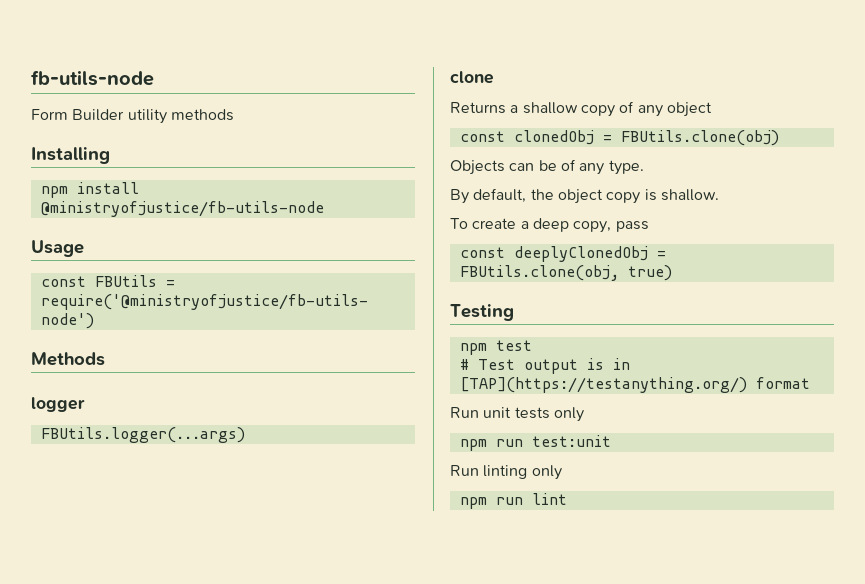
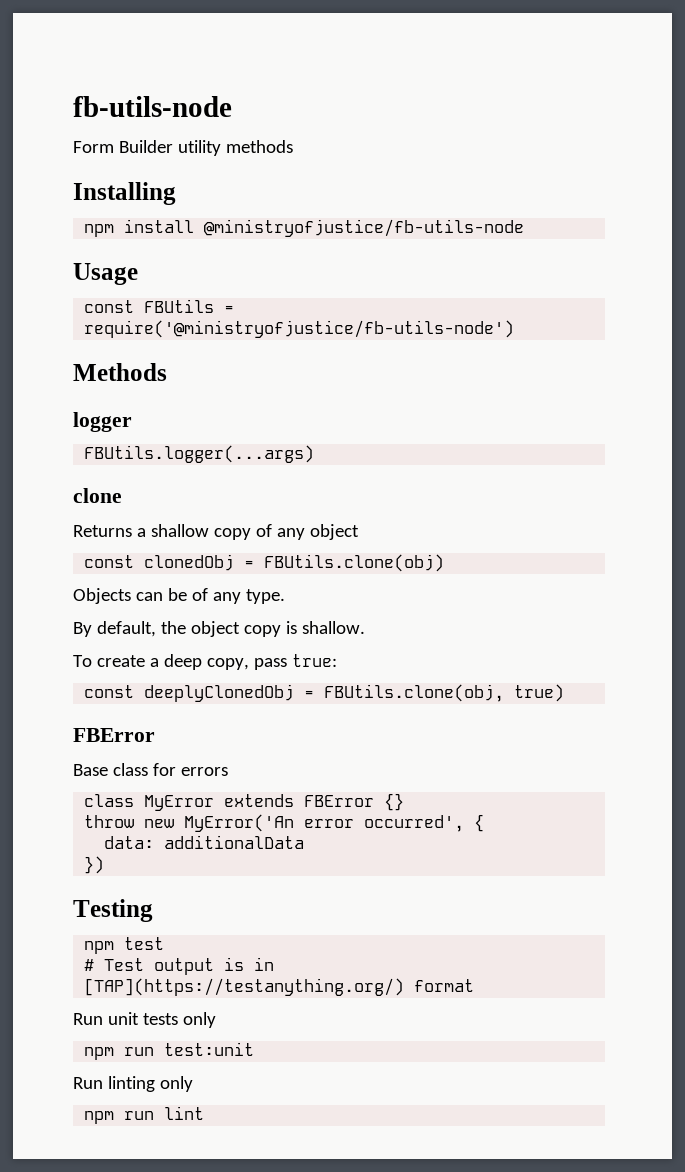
- To create a deep copy, pass
+ To create a deep copy, pass true:
  const deeplyClonedObj = FBUtils.clone(obj, true)
+ FBError
+ Base class for errors
+ class MyError extends FBError {}
+ throw new MyError('An error occurred', {
+ data: additionalData
+ })

